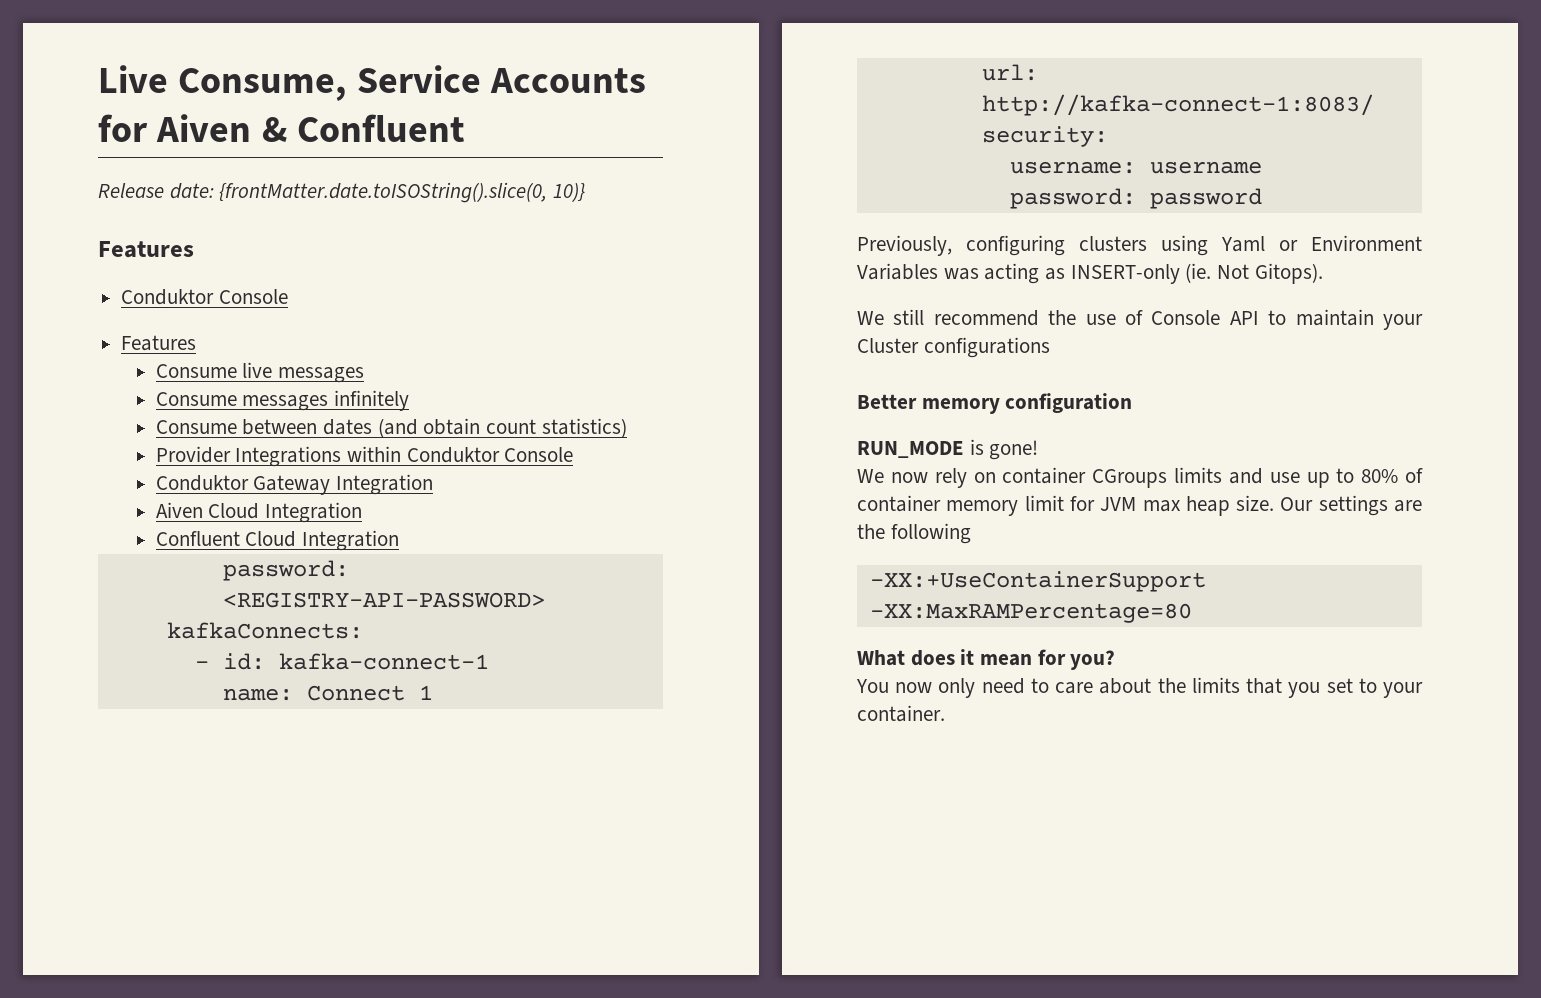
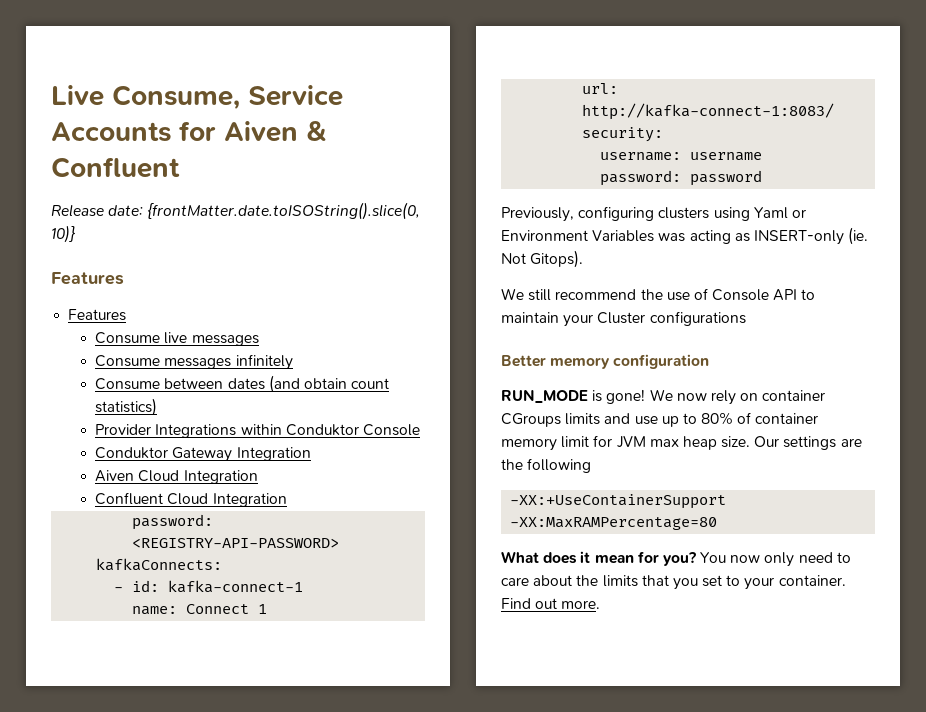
  Release date: {frontMatter.date.toISOString().slice(0, 10)}
  Features
- Conduktor Console
- RUN_MODE is gone!
- We now rely on container CGroups limits and use up to 80% of container memory limit for JVM max heap size.
+ RUN_MODE is gone! We now rely on container CGroups limits and use up to 80% of container memory limit for JVM max heap size.
- What does it mean for you?
- You now only need to care about the limits that you set to your container.
+ What does it mean for you? You now only need to care about the limits that you set to your container.
+ Find out more.

